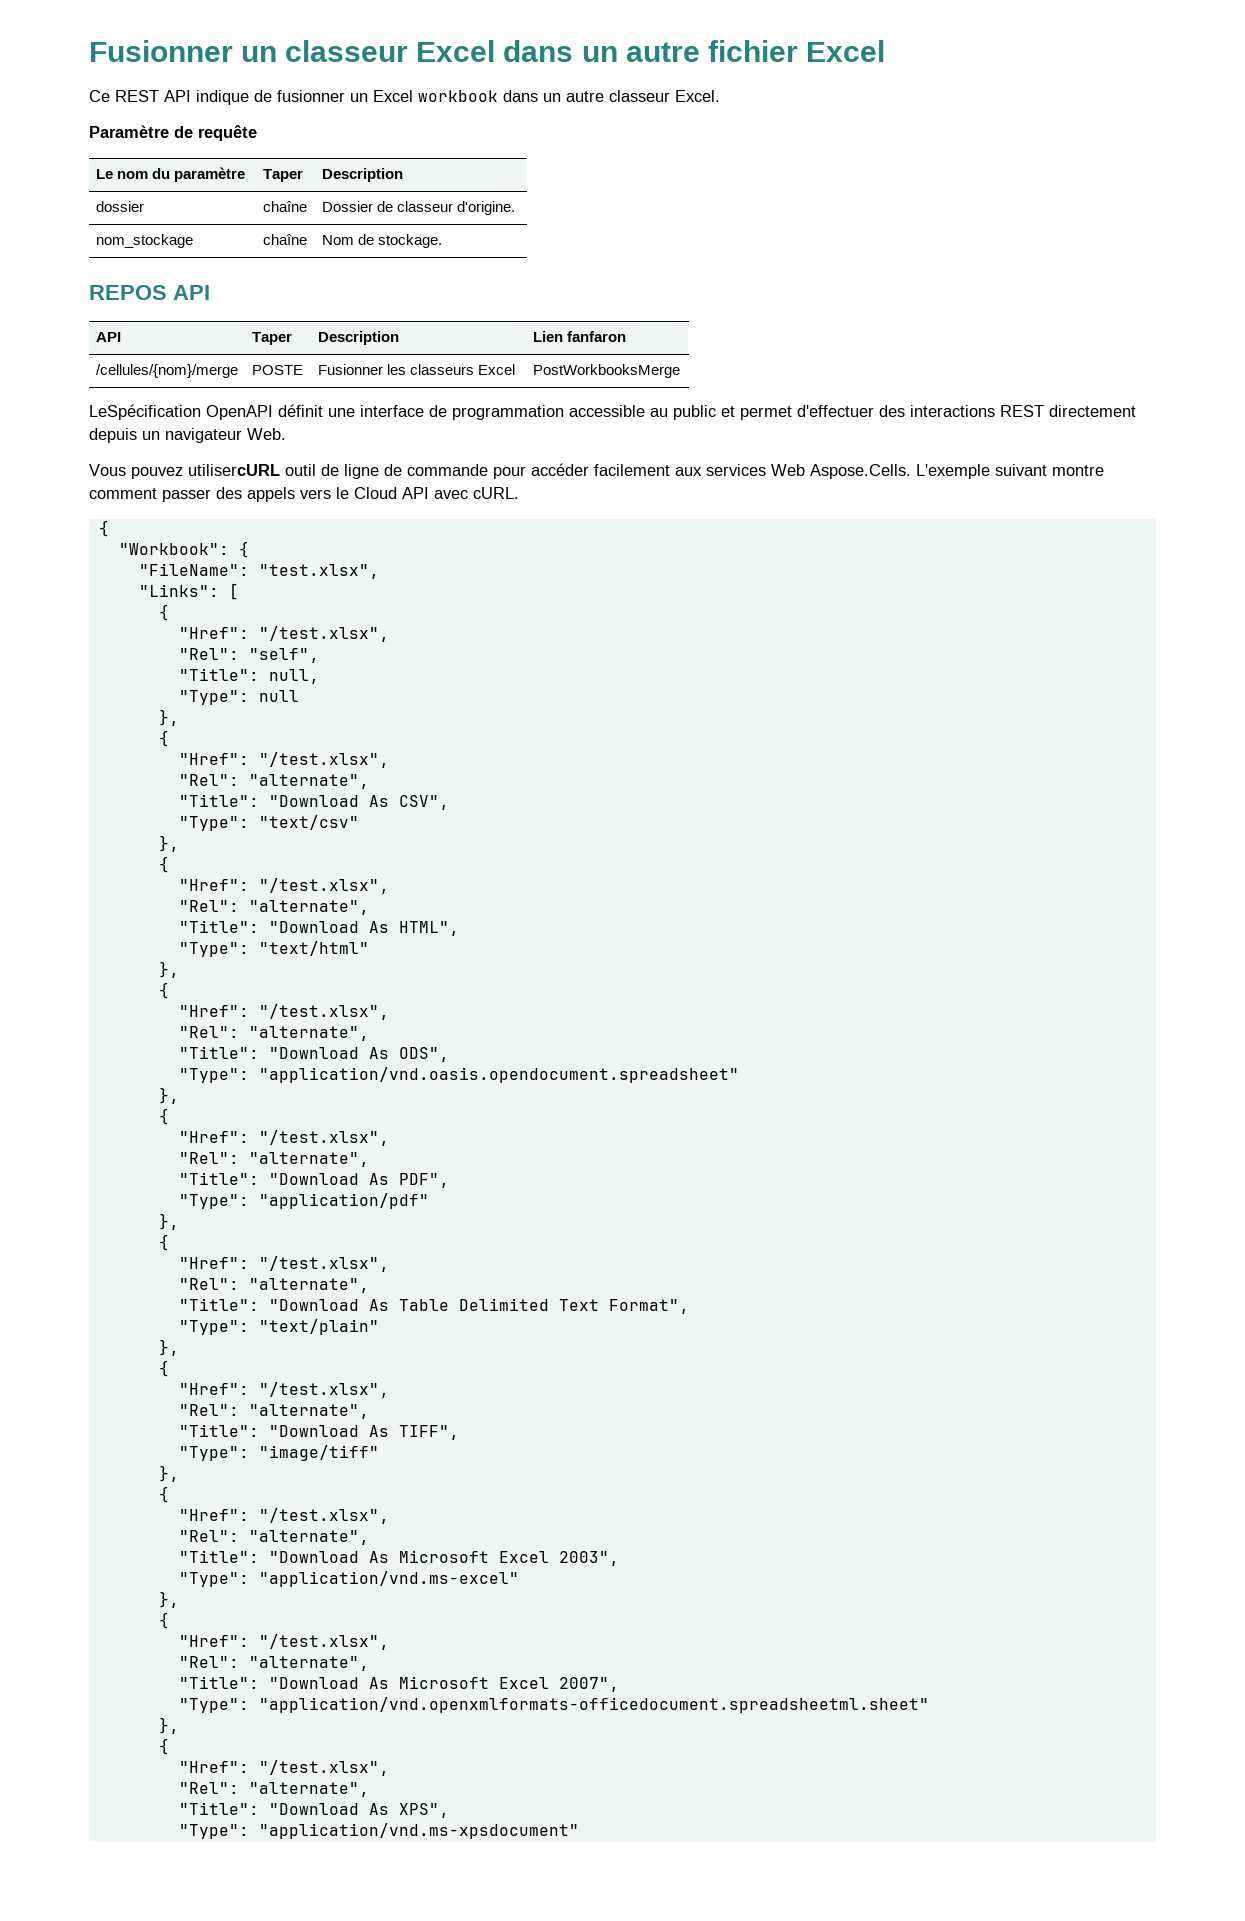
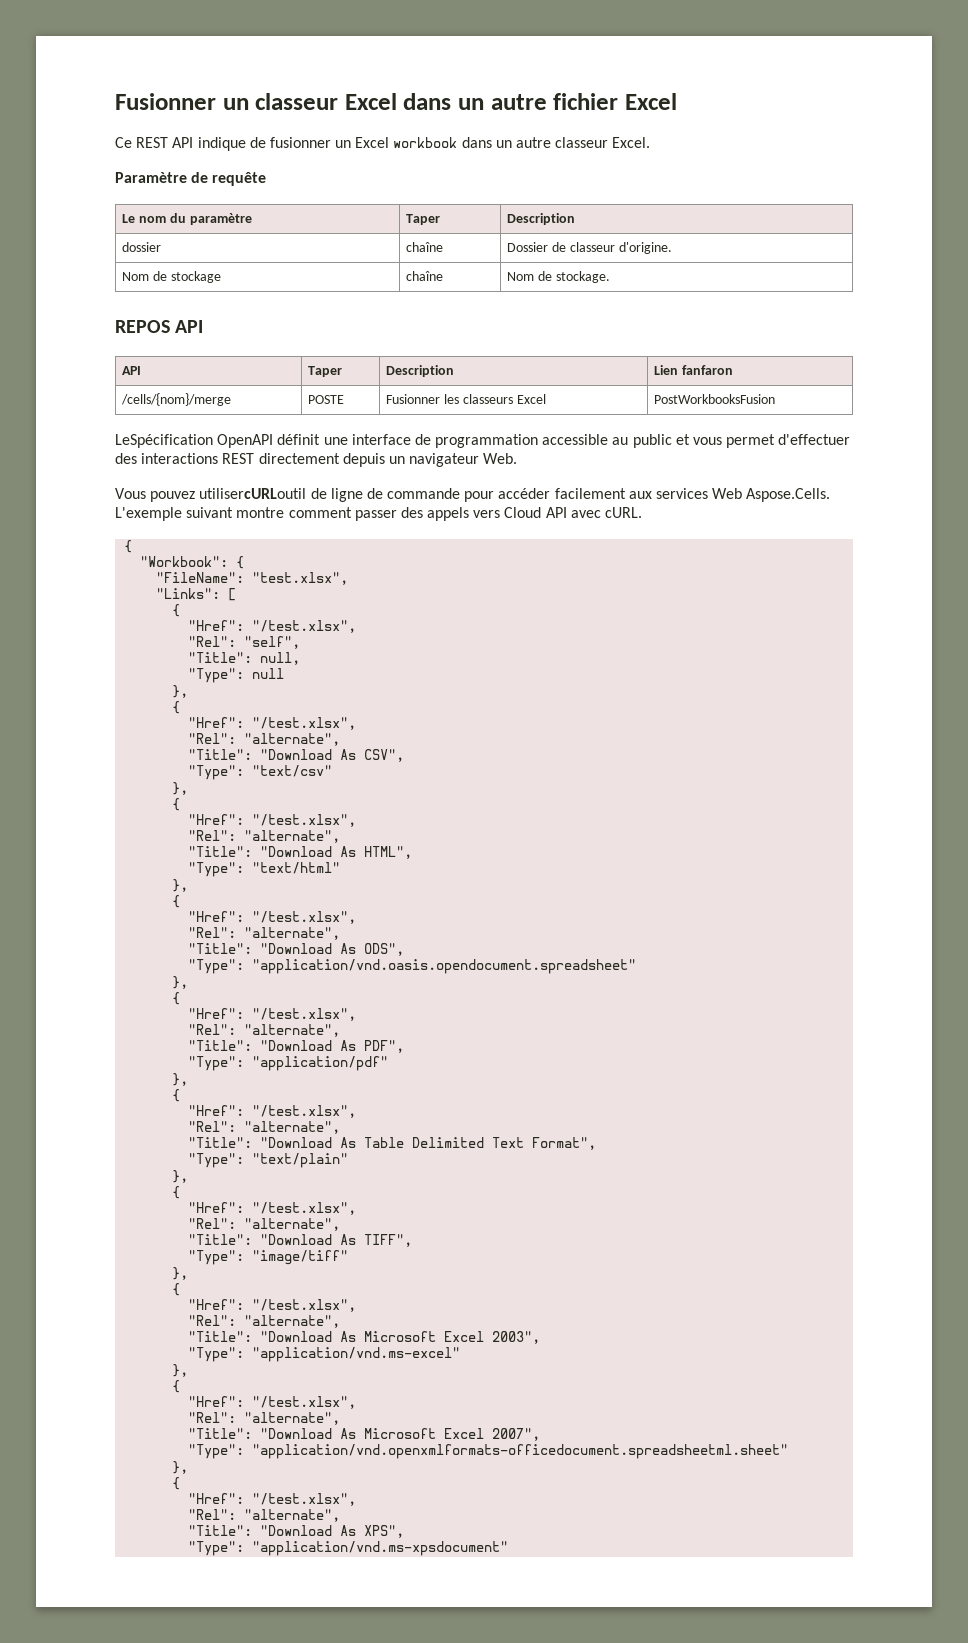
- nom_stockage | chaîne | Nom de stockage.
+ Nom de stockage | chaîne | Nom de stockage.
- /cellules/{nom}/merge | POSTE | Fusionner les classeurs Excel | PostWorkbooksMerge
+ /cells/{nom}/merge | POSTE | Fusionner les classeurs Excel | PostWorkbooksFusion
- LeSpécification OpenAPI définit une interface de programmation accessible au public et permet d'effectuer des interactions REST directement depuis un navigateur Web.
+ LeSpécification OpenAPI définit une interface de programmation accessible au public et vous permet d'effectuer des interactions REST directement depuis un navigateur Web.
- Vous pouvez utilisercURL outil de ligne de commande pour accéder facilement aux services Web Aspose.Cells. L'exemple suivant montre comment passer des appels vers le Cloud API avec cURL.
+ Vous pouvez utilisercURLoutil de ligne de commande pour accéder facilement aux services Web Aspose.Cells. L'exemple suivant montre comment passer des appels vers Cloud API avec cURL.

